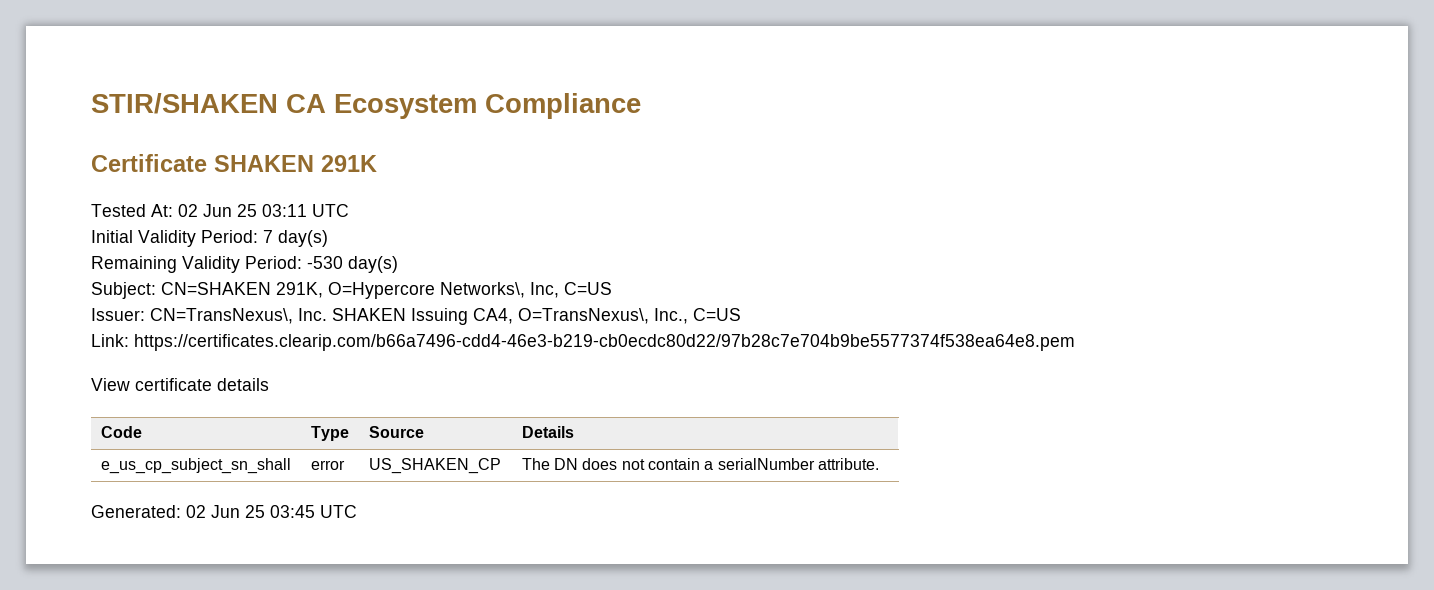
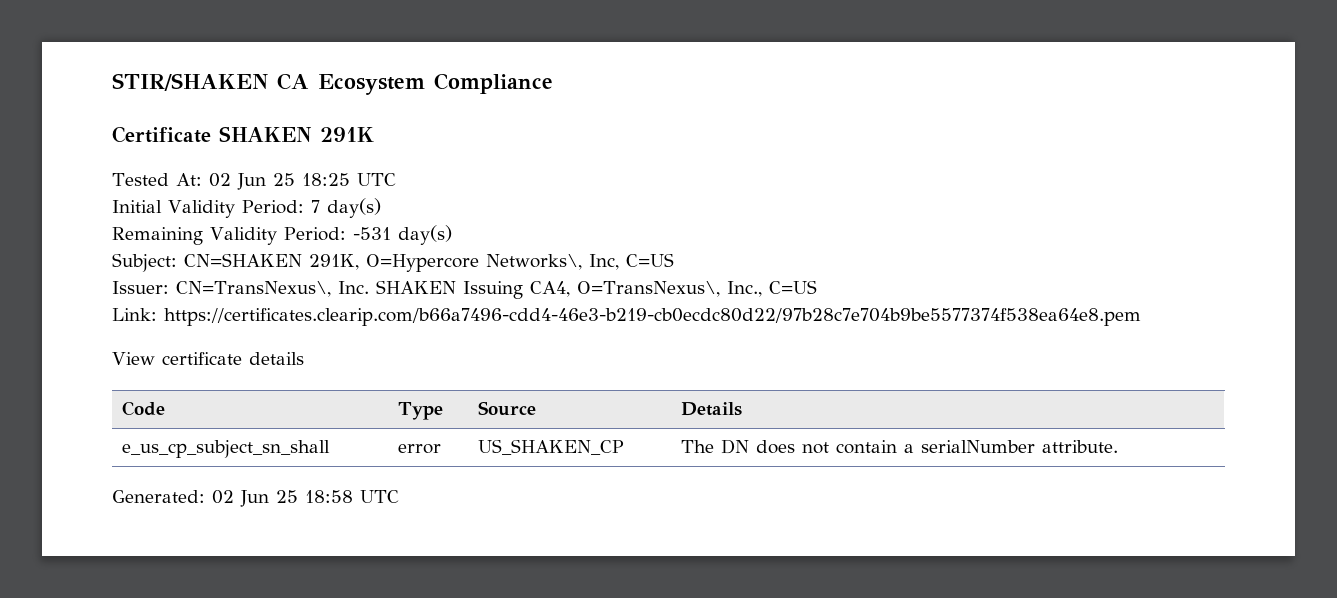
- Tested At: 02 Jun 25 03:11 UTC
+ Tested At: 02 Jun 25 18:25 UTC
- Remaining Validity Period: -530 day(s)
+ Remaining Validity Period: -531 day(s)
- Generated: 02 Jun 25 03:45 UTC
+ Generated: 02 Jun 25 18:58 UTC

